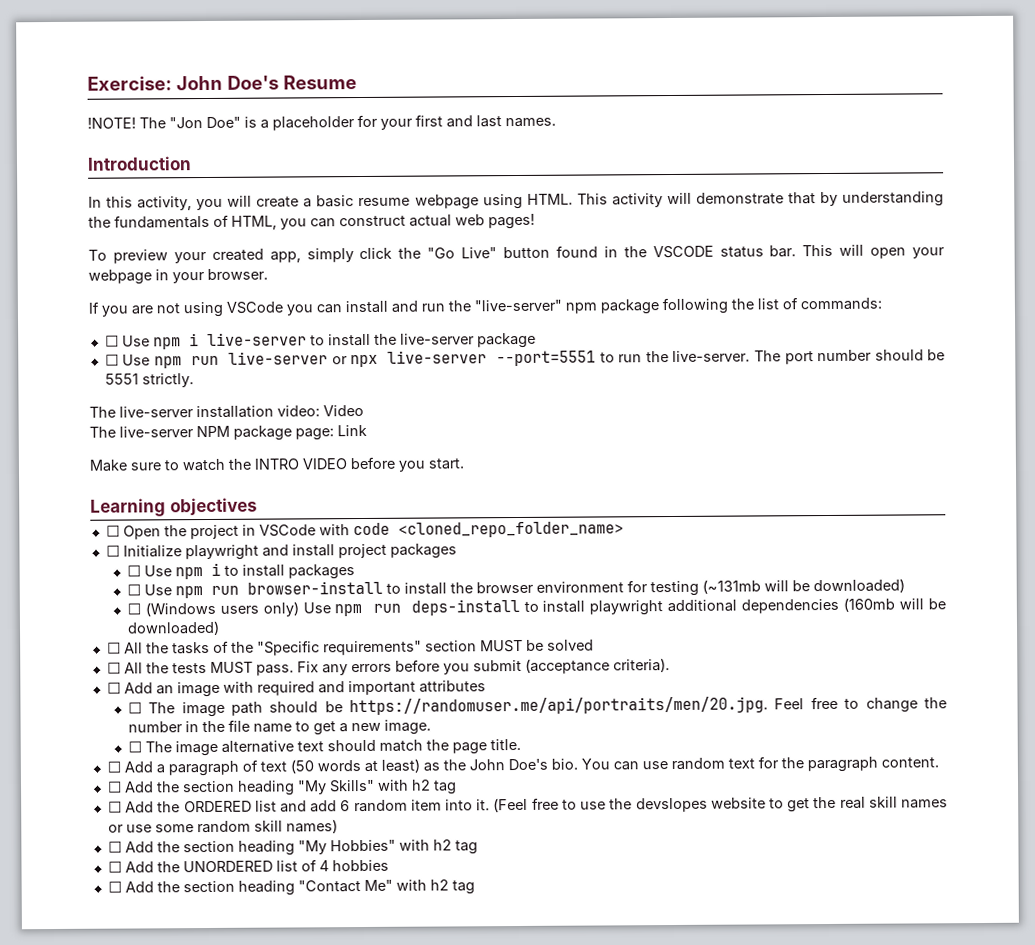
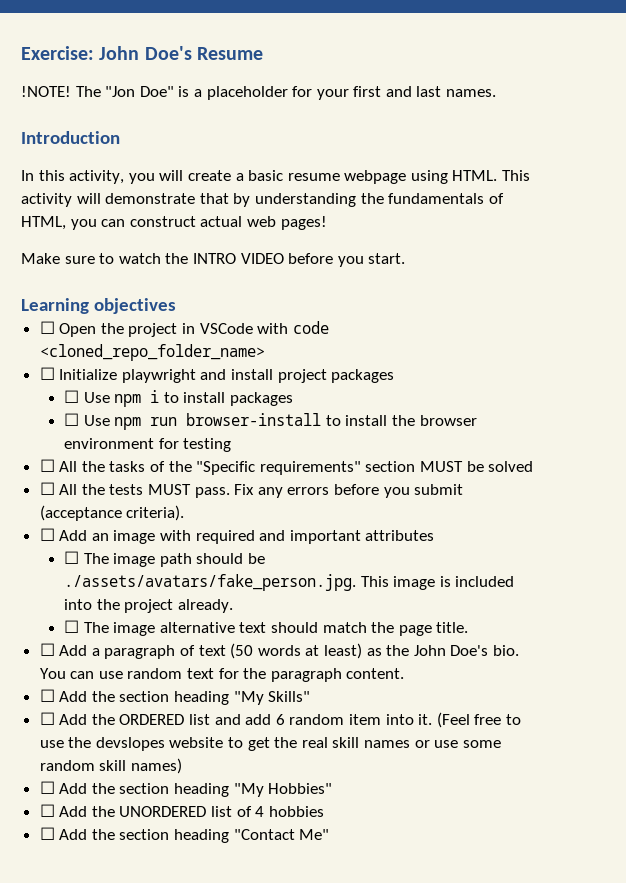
- To preview your created app, simply click the "Go Live" button found in the VSCODE status bar. This will open your webpage in your browser.
- If you are not using VSCode you can install and run the "live-server" npm package following the list of commands:
- ☐ Use npm i live-server to install the live-server package
- ☐ Use npm run live-server or npx live-server --port=5551 to run the live-server. The port number should be 5551 strictly.
- The live-server installation video: Video
- The live-server NPM package page: Link
- ☐ Use npm run browser-install to install the browser environment for testing (~131mb will be downloaded)
- ☐ (Windows users only) Use npm run deps-install to install playwright additional dependencies (160mb will be downloaded)
+ ☐ Use npm run browser-install to install the browser environment for testing
- ☐ The image path should be https://randomuser.me/api/portraits/men/20.jpg. Feel free to change the number in the file name to get a new image.
+ ☐ The image path should be ./assets/avatars/fake_person.jpg. This image is included into the project already.
- ☐ Add the section heading "My Skills" with h2 tag
+ ☐ Add the section heading "My Skills"
- ☐ Add the section heading "My Hobbies" with h2 tag
+ ☐ Add the section heading "My Hobbies"
- ☐ Add the section heading "Contact Me" with h2 tag
+ ☐ Add the section heading "Contact Me"

